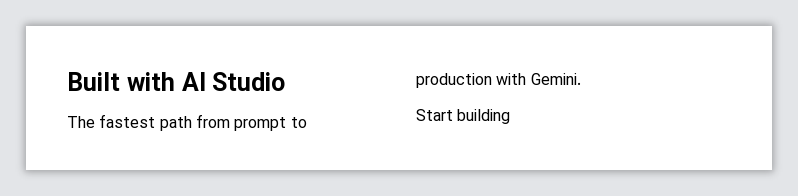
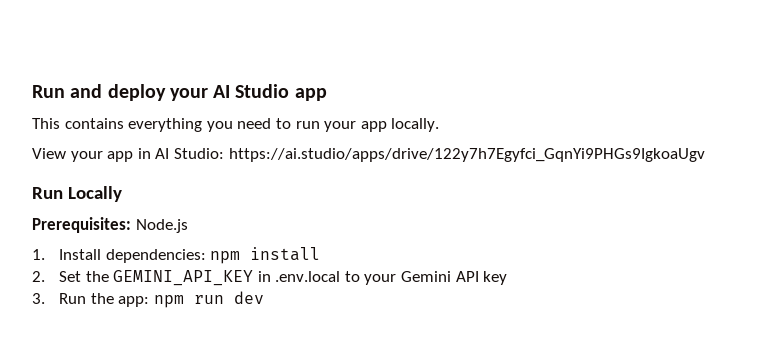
- Built with AI Studio
- The fastest path from prompt to production with Gemini.
- Start building
+ Run and deploy your AI Studio app
+ This contains everything you need to run your app locally.
+ View your app in AI Studio: https://ai.studio/apps/drive/122y7h7Egyfci_GqnYi9PHGs9IgkoaUgv
+ Run Locally
+ Prerequisites: Node.js
+ 1. Install dependencies: npm install
+ 2. Set the GEMINI_API_KEY in .env.local to your Gemini API key
+ 3. Run the app: npm run dev

